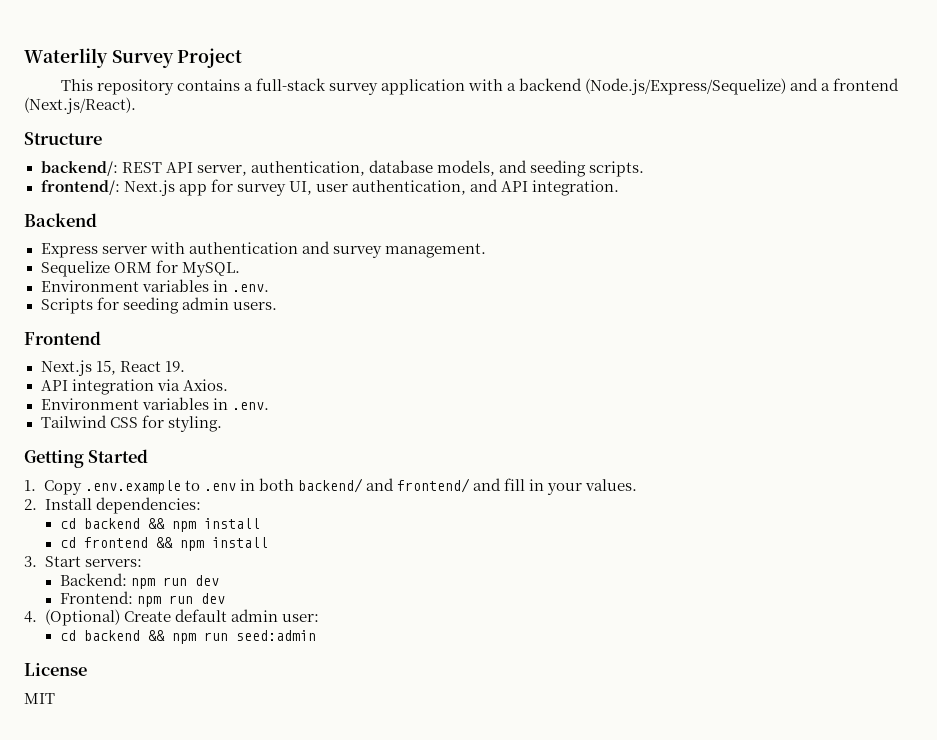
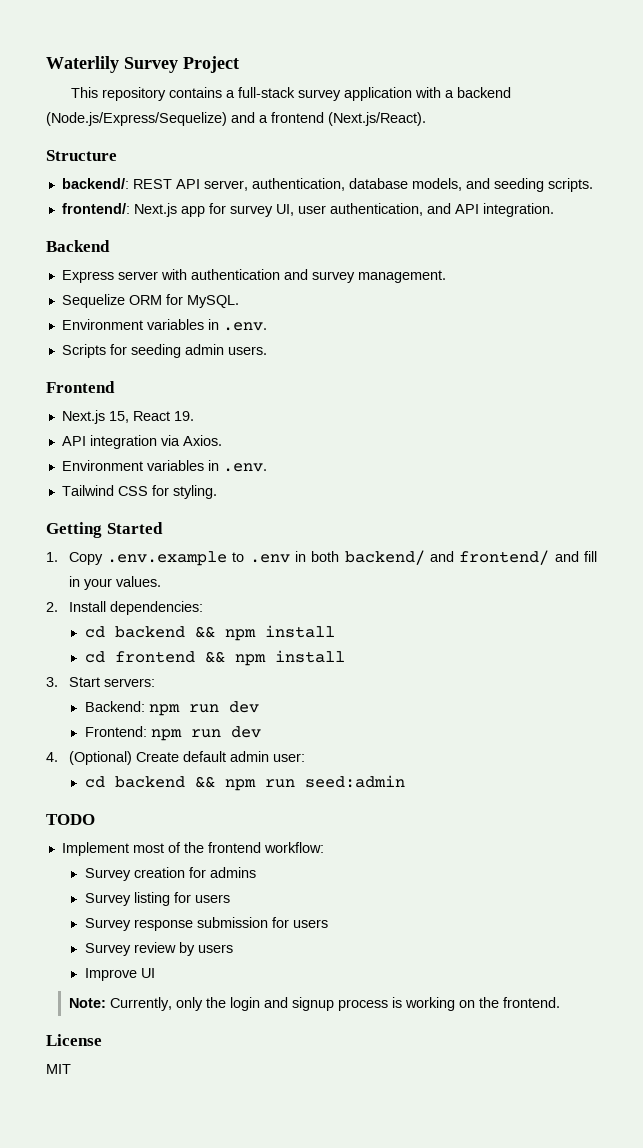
+ TODO
+ Implement most of the frontend workflow:
+ Survey creation for admins
+ Survey listing for users
+ Survey response submission for users
+ Survey review by users
+ Improve UI
+ Note: Currently, only the login and signup process is working on the frontend.

